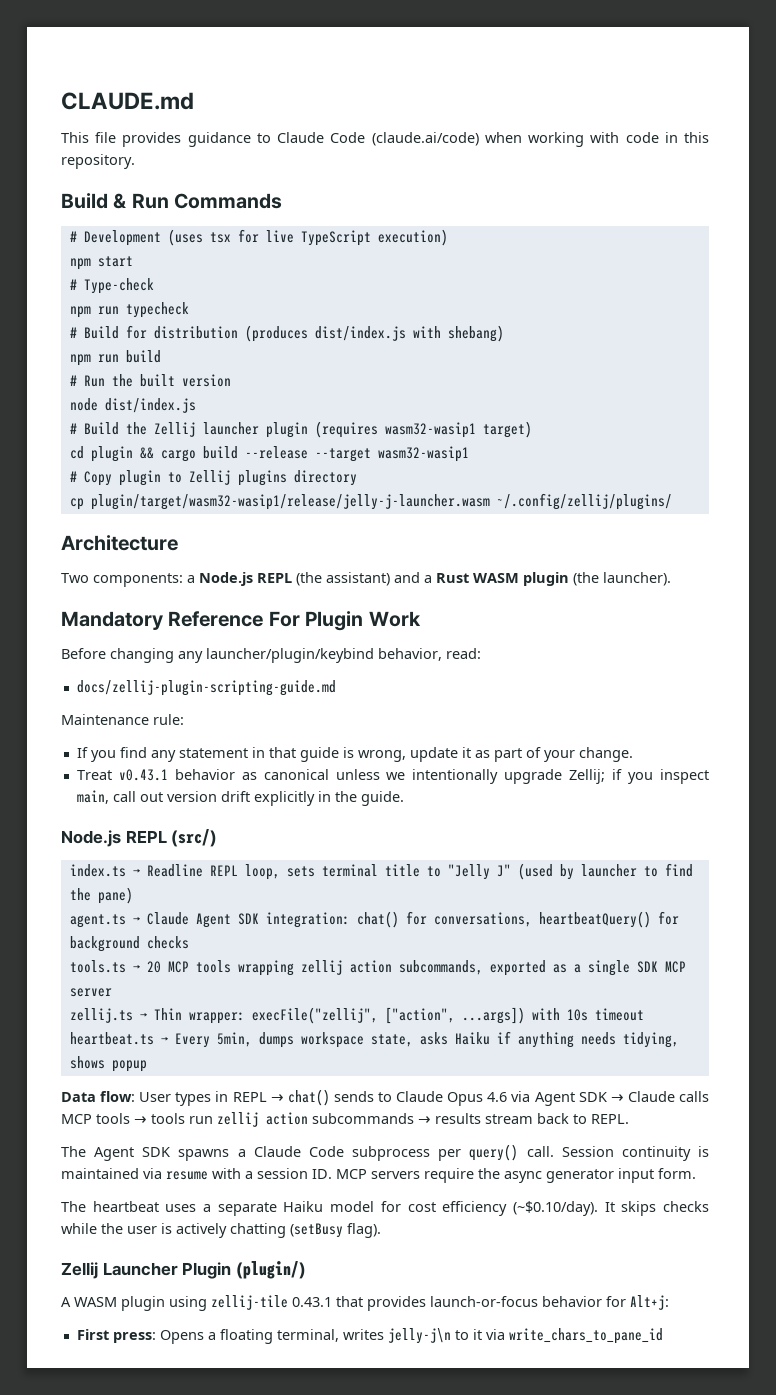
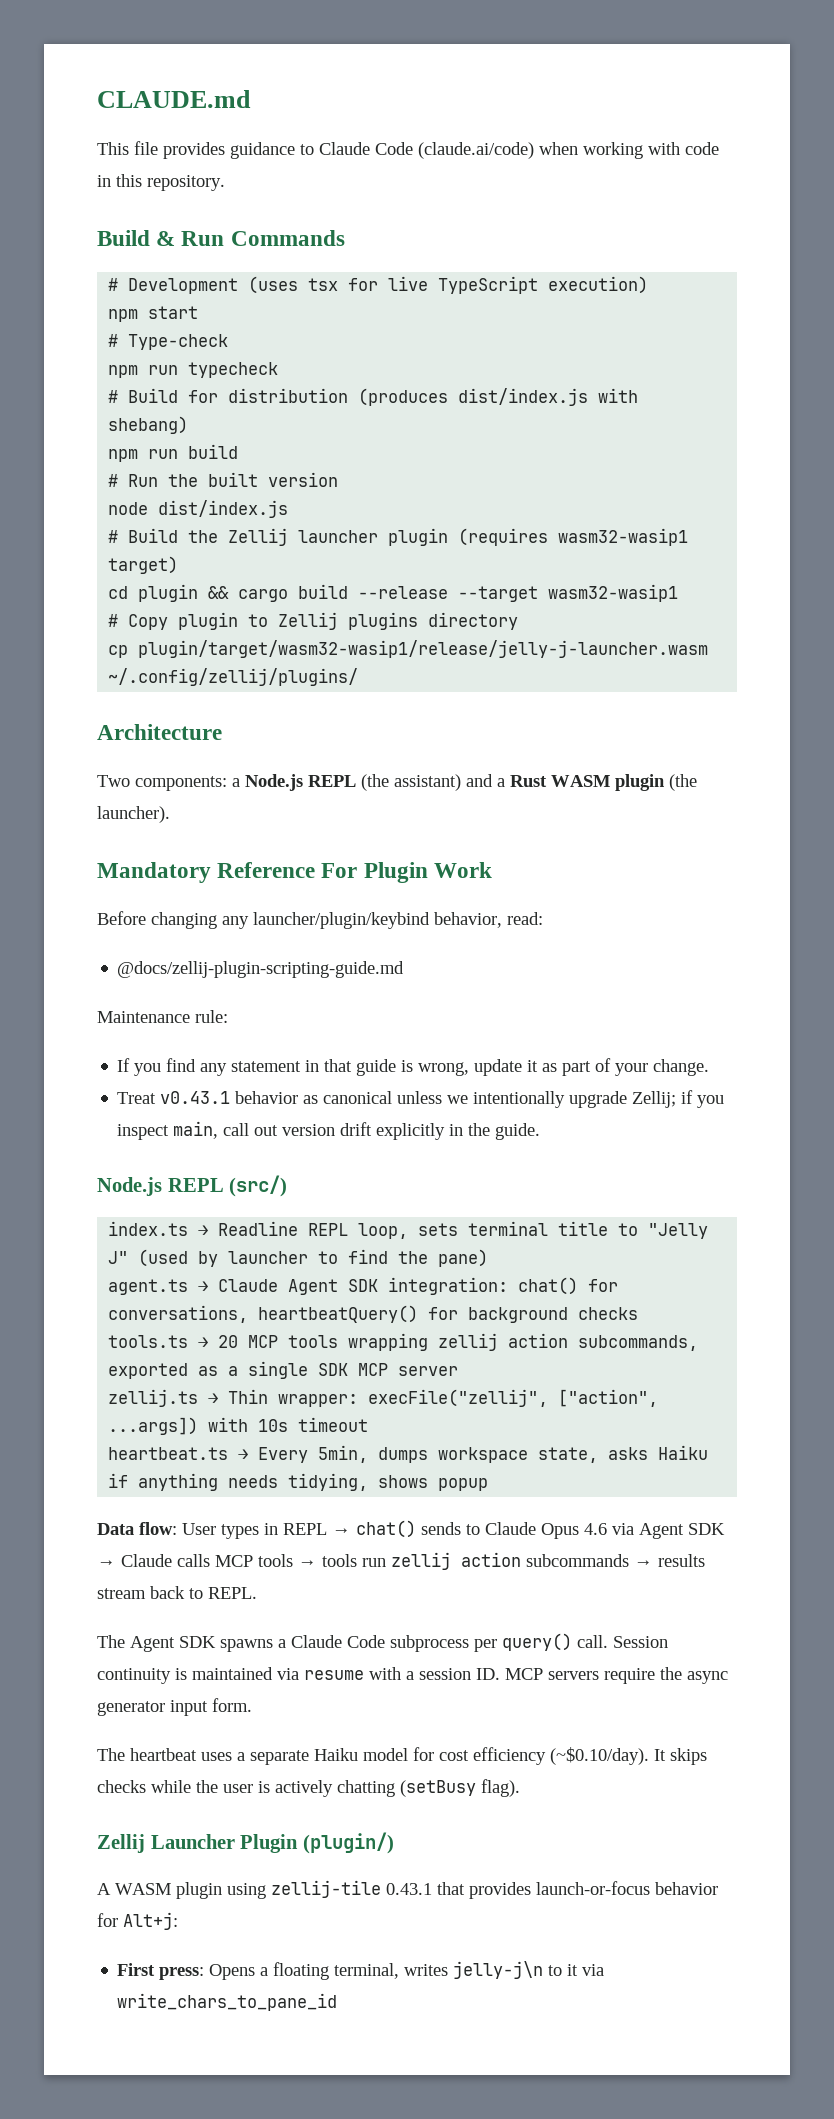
- docs/zellij-plugin-scripting-guide.md
+ @docs/zellij-plugin-scripting-guide.md

